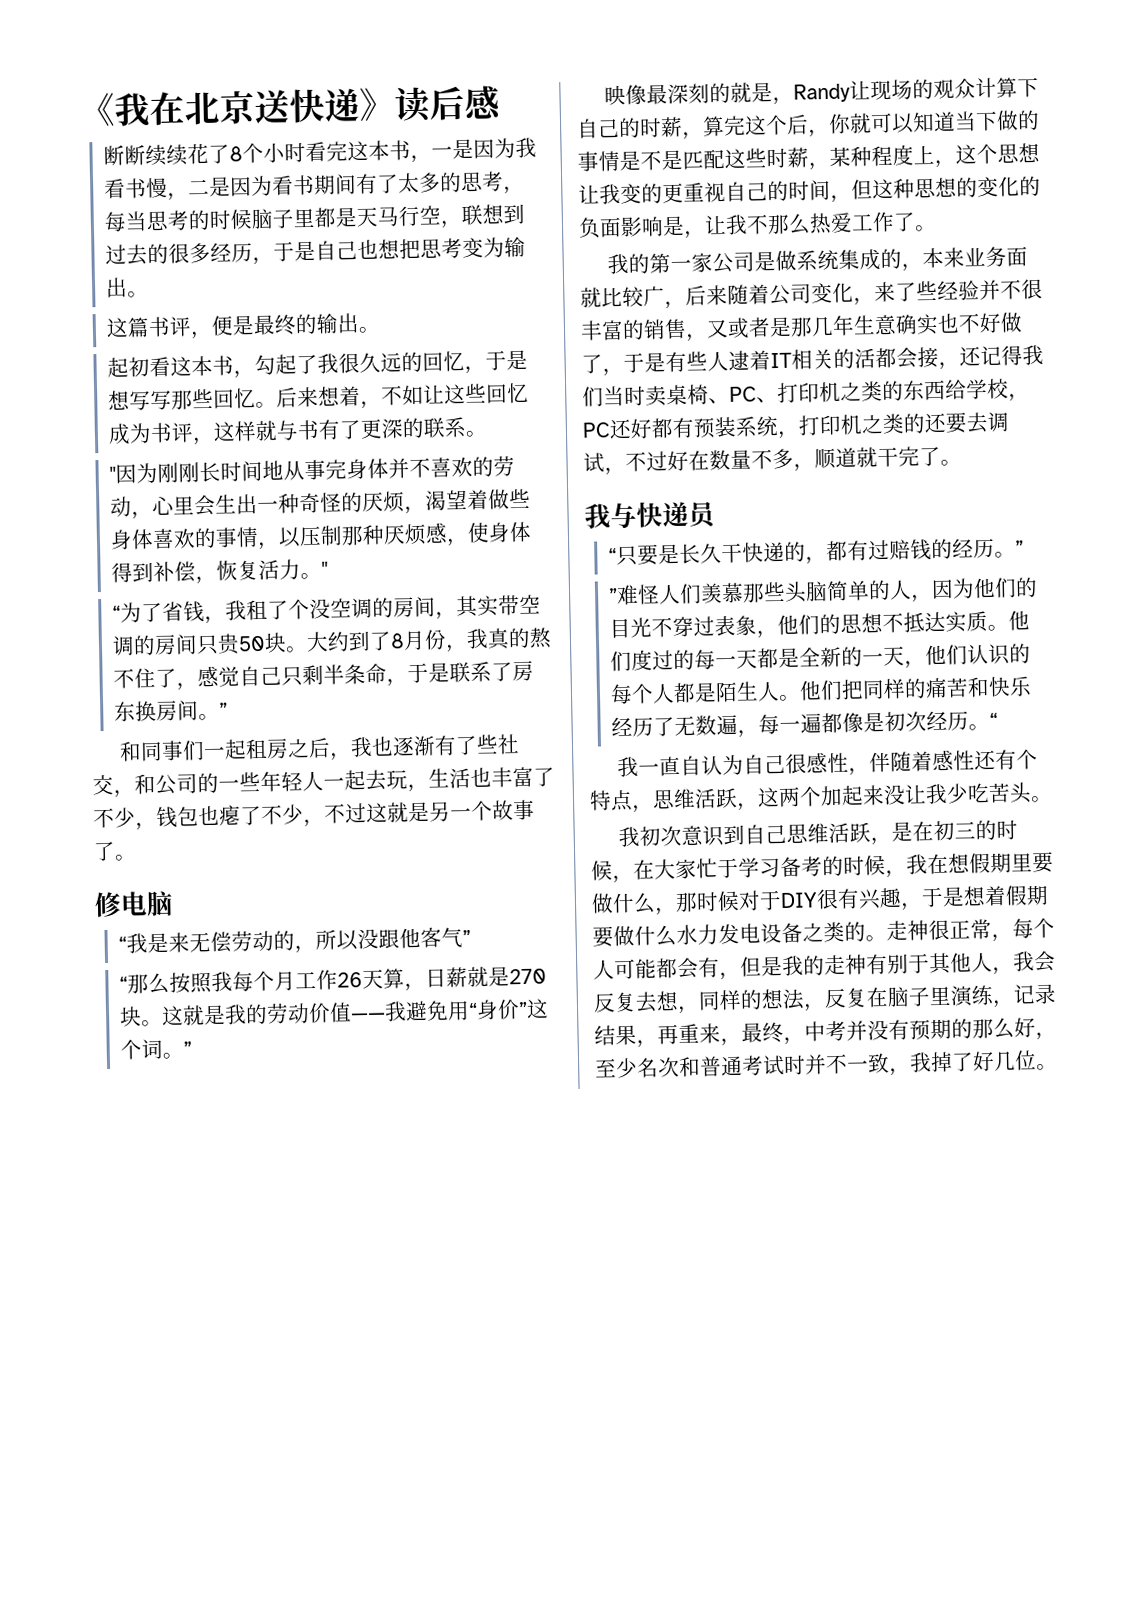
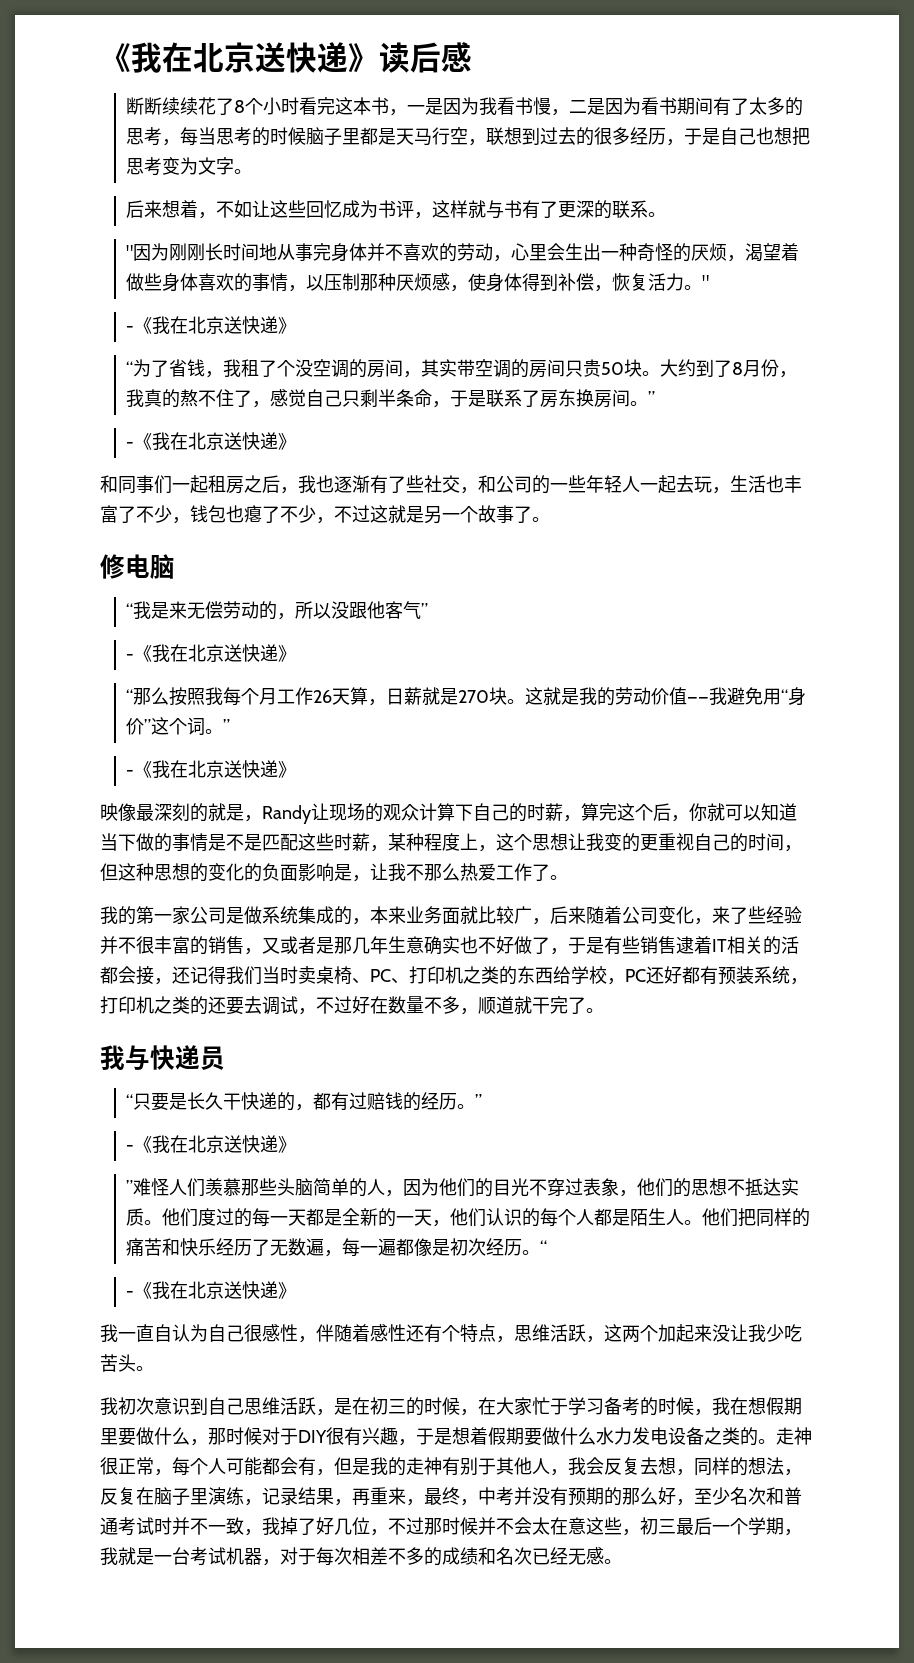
- 断断续续花了8个小时看完这本书，一是因为我看书慢，二是因为看书期间有了太多的思考，每当思考的时候脑子里都是天马行空，联想到过去的很多经历，于是自己也想把思考变为输出。
- 这篇书评，便是最终的输出。
- 起初看这本书，勾起了我很久远的回忆，于是想写写那些回忆。后来想着，不如让这些回忆成为书评，这样就与书有了更深的联系。
+ 断断续续花了8个小时看完这本书，一是因为我看书慢，二是因为看书期间有了太多的思考，每当思考的时候脑子里都是天马行空，联想到过去的很多经历，于是自己也想把思考变为文字。
+ 后来想着，不如让这些回忆成为书评，这样就与书有了更深的联系。
  "因为刚刚长时间地从事完身体并不喜欢的劳动，心里会生出一种奇怪的厌烦，渴望着做些身体喜欢的事情，以压制那种厌烦感，使身体得到补偿，恢复活力。"
+ -《我在北京送快递》
  大约到了8月份，我真的熬不住了，感觉自己只剩半条命，于是联系了房东换房间。”
+ -《我在北京送快递》
  “我是来无偿劳动的，所以没跟他客气”
+ -《我在北京送快递》
  这就是我的劳动价值——我避免用“身价”这个词。”
+ -《我在北京送快递》
- 我的第一家公司是做系统集成的，本来业务面就比较广，后来随着公司变化，来了些经验并不很丰富的销售，又或者是那几年生意确实也不好做了，于是有些人逮着IT相关的活都会接，还记得我们当时卖桌椅、PC、打印机之类的东西给学校，PC还好都有预装系统，打印机之类的还要去调试，不过好在数量不多，顺道就干完了。
+ 我的第一家公司是做系统集成的，本来业务面就比较广，后来随着公司变化，来了些经验并不很丰富的销售，又或者是那几年生意确实也不好做了，于是有些销售逮着IT相关的活都会接，还记得我们当时卖桌椅、PC、打印机之类的东西给学校，PC还好都有预装系统，打印机之类的还要去调试，不过好在数量不多，顺道就干完了。
  “只要是长久干快递的，都有过赔钱的经历。”
+ -《我在北京送快递》
  他们把同样的痛苦和快乐经历了无数遍，每一遍都像是初次经历。“
+ -《我在北京送快递》
- 走神很正常，每个人可能都会有，但是我的走神有别于其他人，我会反复去想，同样的想法，反复在脑子里演练，记录结果，再重来，最终，中考并没有预期的那么好，至少名次和普通考试时并不一致，我掉了好几位。
+ 走神很正常，每个人可能都会有，但是我的走神有别于其他人，我会反复去想，同样的想法，反复在脑子里演练，记录结果，再重来，最终，中考并没有预期的那么好，至少名次和普通考试时并不一致，我掉了好几位，不过那时候并不会太在意这些，初三最后一个学期，我就是一台考试机器，对于每次相差不多的成绩和名次已经无感。

